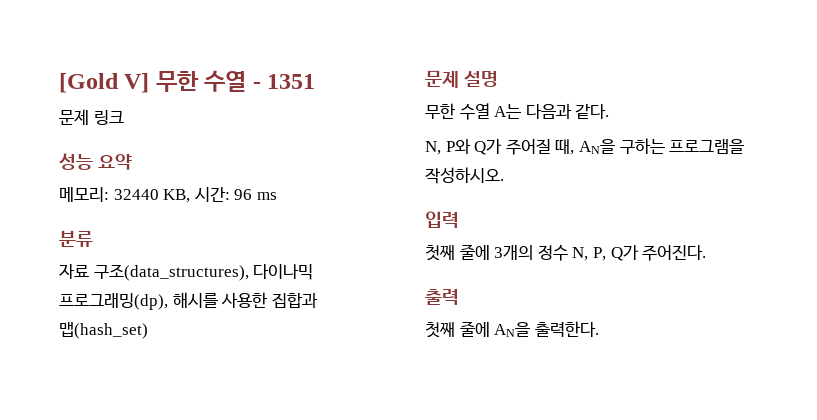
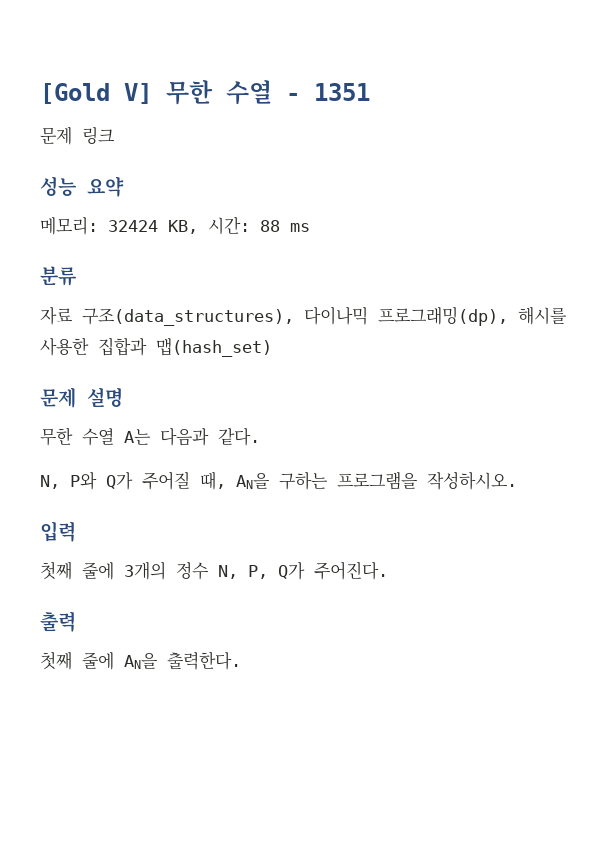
- 메모리: 32440 KB, 시간: 96 ms
+ 메모리: 32424 KB, 시간: 88 ms

